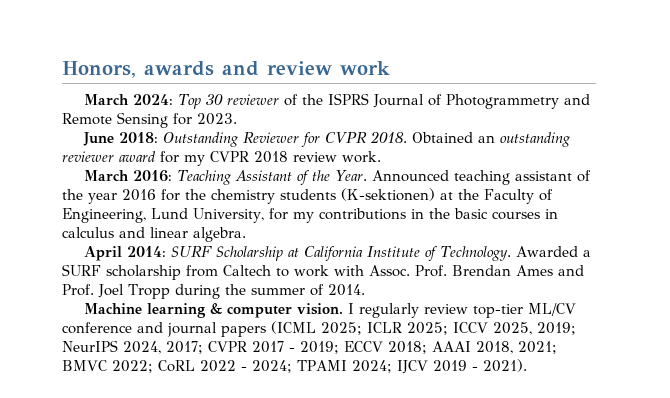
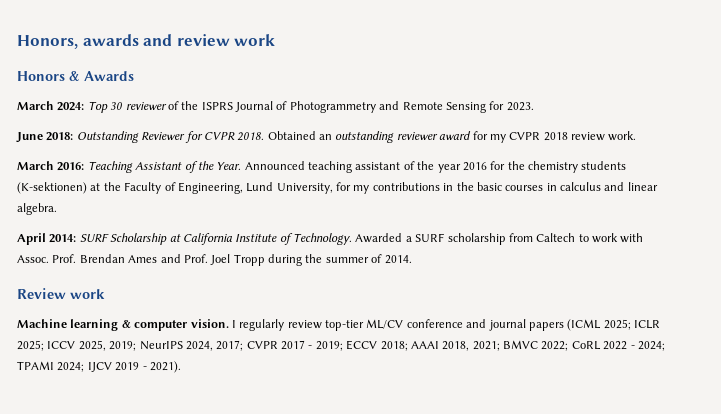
+ Honors & Awards
+ Review work

